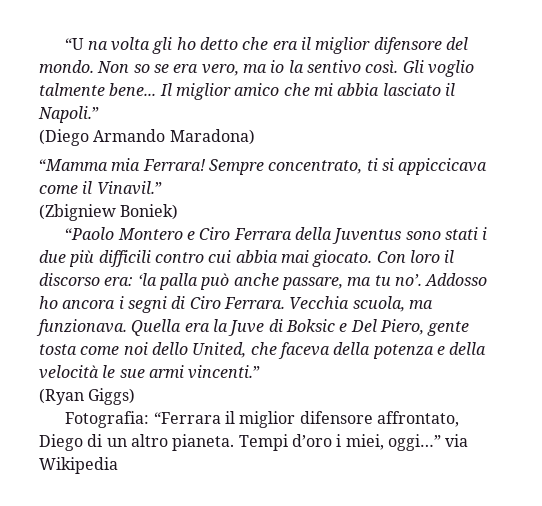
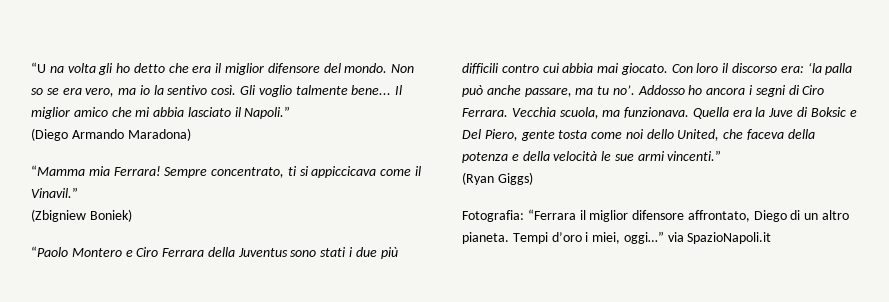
- Tempi d’oro i miei, oggi…” via Wikipedia
+ Tempi d’oro i miei, oggi…” via SpazioNapoli.it

